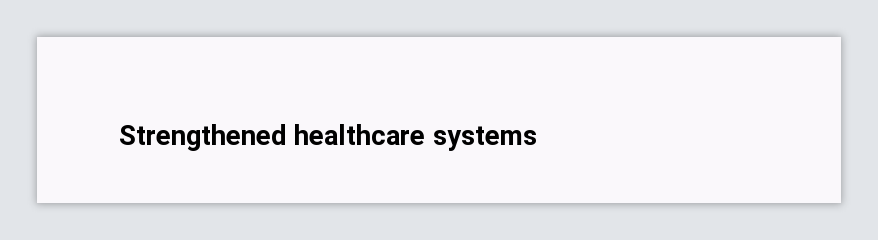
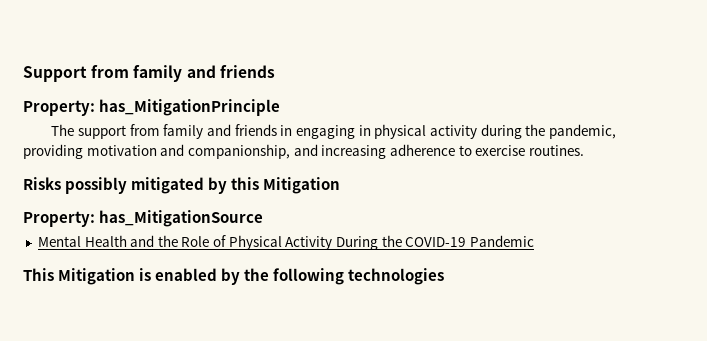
- Strengthened healthcare systems
+ Support from family and friends
+ Property: has_MitigationPrinciple
+ The support from family and friends in engaging in physical activity during the pandemic, providing motivation and companionship, and increasing adherence to exercise routines.
+ Risks possibly mitigated by this Mitigation
+ Property: has_MitigationSource
+ Mental Health and the Role of Physical Activity During the COVID-19 Pandemic
+ This Mitigation is enabled by the following technologies

